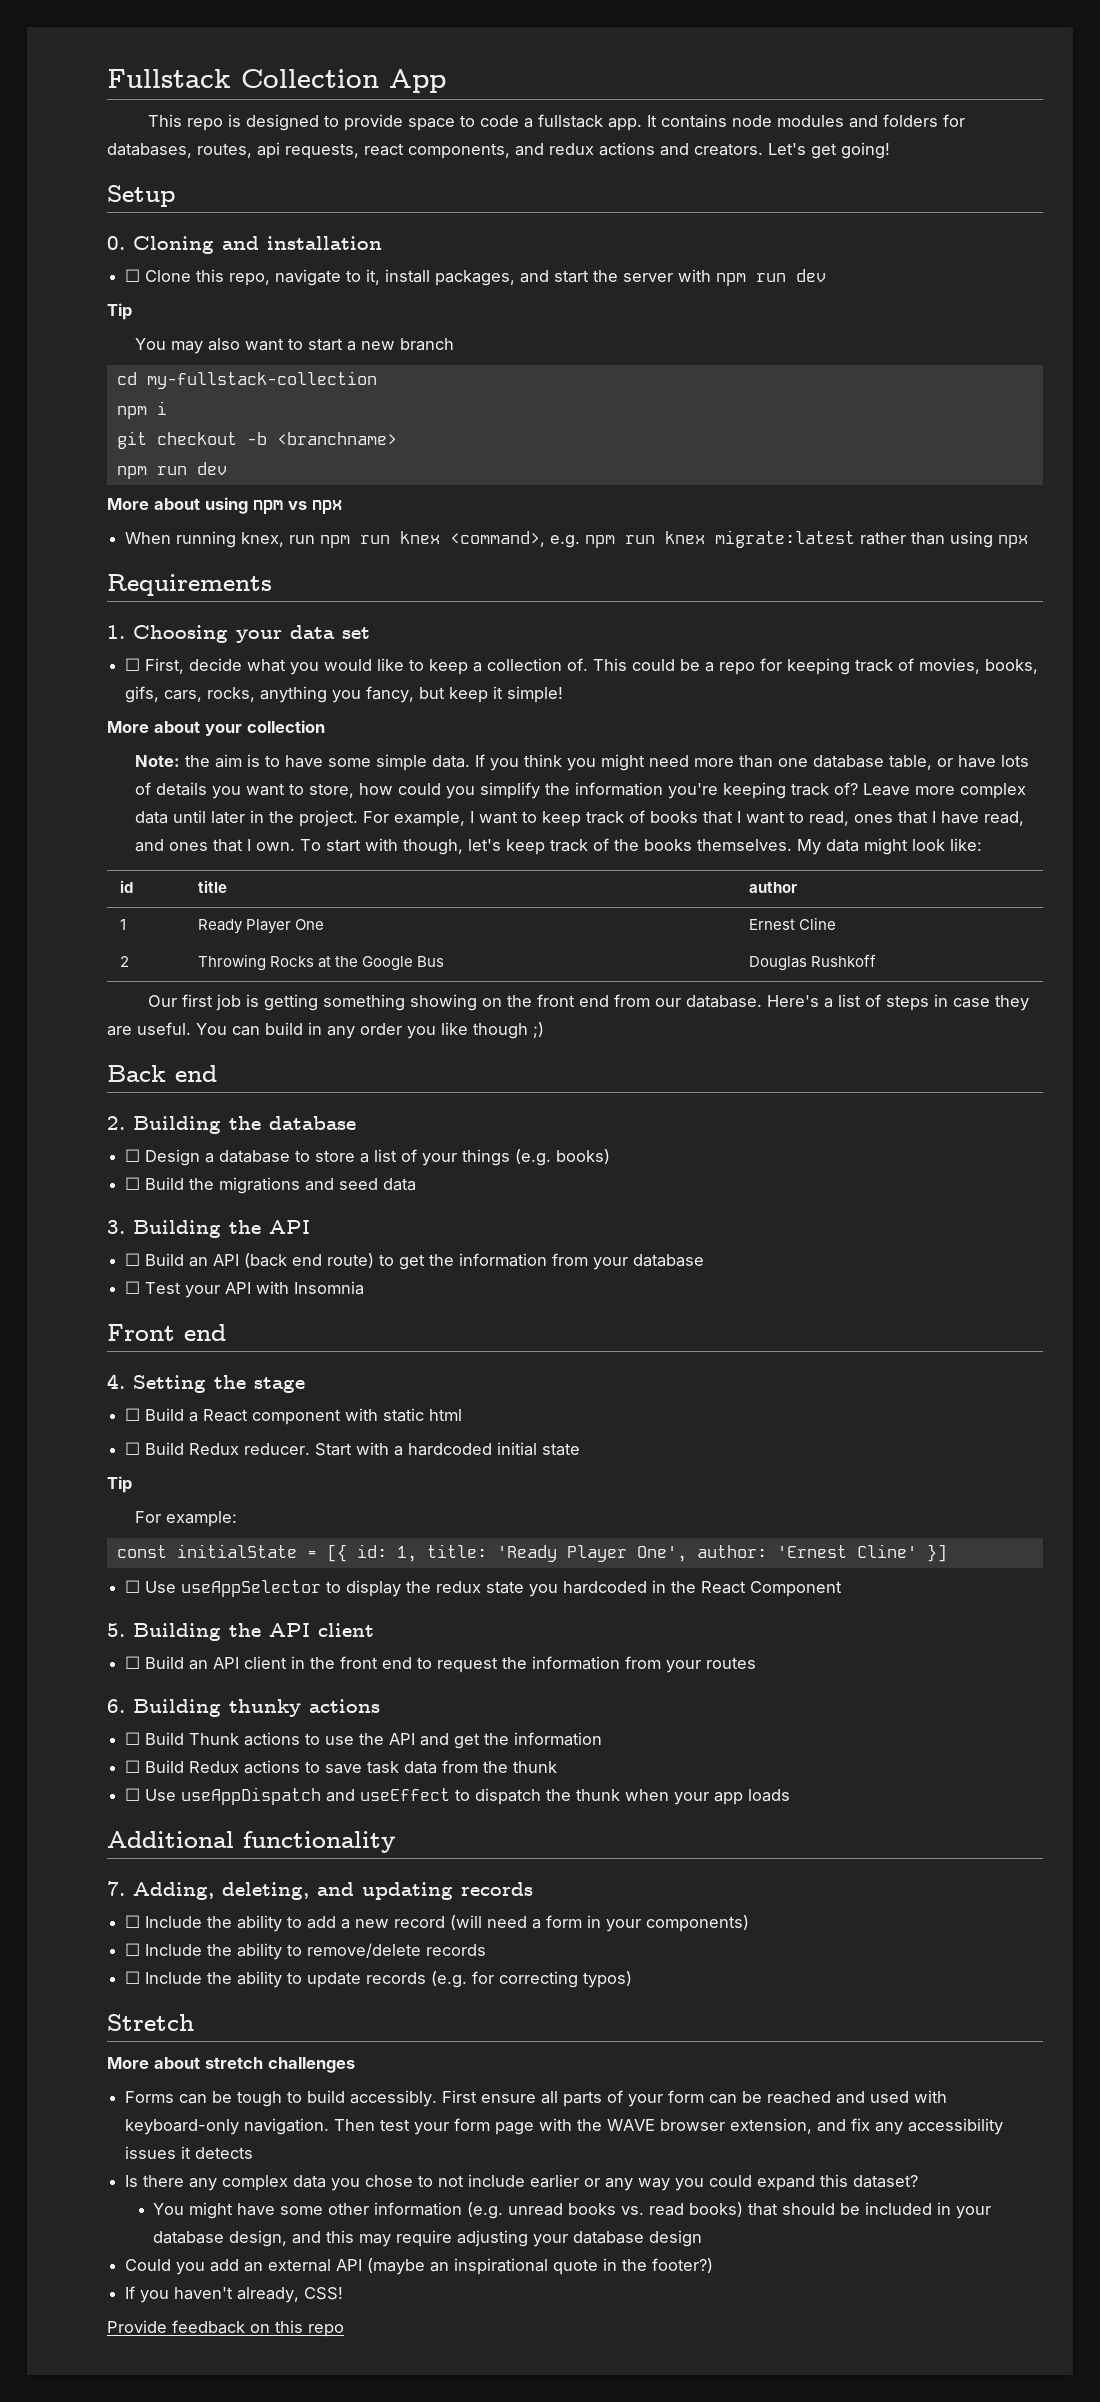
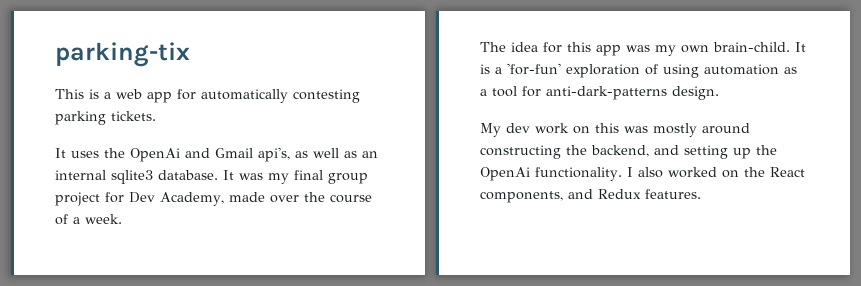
- Fullstack Collection App
- This repo is designed to provide space to code a fullstack app. It contains node modules and folders for databases, routes, api requests, react components, and redux actions and creators. Let's get going!
- Setup
- 0. Cloning and installation
- ☐ Clone this repo, navigate to it, install packages, and start the server with npm run dev
- Tip
- You may also want to start a new branch
- cd my-fullstack-collection
- npm i
- git checkout -b <branchname>
- npm run dev
- More about using npm vs npx
- When running knex, run npm run knex <command>, e.g. npm run knex migrate:latest rather than using npx
- Requirements
- 1. Choosing your data set
- ☐ First, decide what you would like to keep a collection of. This could be a repo for keeping track of movies, books, gifs, cars, rocks, anything you fancy, but keep it simple!
- More about your collection
- Note: the aim is to have some simple data. If you think you might need more than one database table, or have lots of details you want to store, how could you simplify the information you're keeping track of? Leave more complex data until later in the project. For example, I want to keep track of books that I want to read, ones that I have read, and ones that I own. To start with though, let's keep track of the books themselves. My data might look like:
- id | title | author
- 1 | Ready Player One | Ernest Cline
- 2 | Throwing Rocks at the Google Bus | Douglas Rushkoff
- Our first job is getting something showing on the front end from our database. Here's a list of steps in case they are useful. You can build in any order you like though ;)
- Back end
- 2. Building the database
- ☐ Design a database to store a list of your things (e.g. books)
- ☐ Build the migrations and seed data
- 3. Building the API
- ☐ Build an API (back end route) to get the information from your database
- ☐ Test your API with Insomnia
- Front end
- 4. Setting the stage
- ☐ Build a React component with static html
- ☐ Build Redux reducer. Start with a hardcoded initial state
- Tip
- For example:
- const initialState = [{ id: 1, title: 'Ready Player One', author: 'Ernest Cline' }]
- ☐ Use useAppSelector to display the redux state you hardcoded in the React Component
- 5. Building the API client
- ☐ Build an API client in the front end to request the information from your routes
- 6. Building thunky actions
- ☐ Build Thunk actions to use the API and get the information
- ☐ Build Redux actions to save task data from the thunk
- ☐ Use useAppDispatch and useEffect to dispatch the thunk when your app loads
- Additional functionality
- 7. Adding, deleting, and updating records
- ☐ Include the ability to add a new record (will need a form in your components)
- ☐ Include the ability to remove/delete records
- ☐ Include the ability to update records (e.g. for correcting typos)
- Stretch
- More about stretch challenges
- Forms can be tough to build accessibly. First ensure all parts of your form can be reached and used with keyboard-only navigation. Then test your form page with the WAVE browser extension, and fix any accessibility issues it detects
- Is there any complex data you chose to not include earlier or any way you could expand this dataset?
- You might have some other information (e.g. unread books vs. read books) that should be included in your database design, and this may require adjusting your database design
- Could you add an external API (maybe an inspirational quote in the footer?)
- If you haven't already, CSS!
- Provide feedback on this repo
+ parking-tix
+ This is a web app for automatically contesting parking tickets.
+ It uses the OpenAi and Gmail api's, as well as an internal sqlite3 database. It was my final group project for Dev Academy, made over the course of a week.
+ The idea for this app was my own brain-child. It is a 'for-fun' exploration of using automation as a tool for anti-dark-patterns design.
+ My dev work on this was mostly around constructing the backend, and setting up the OpenAi functionality. I also worked on the React components, and Redux features.

